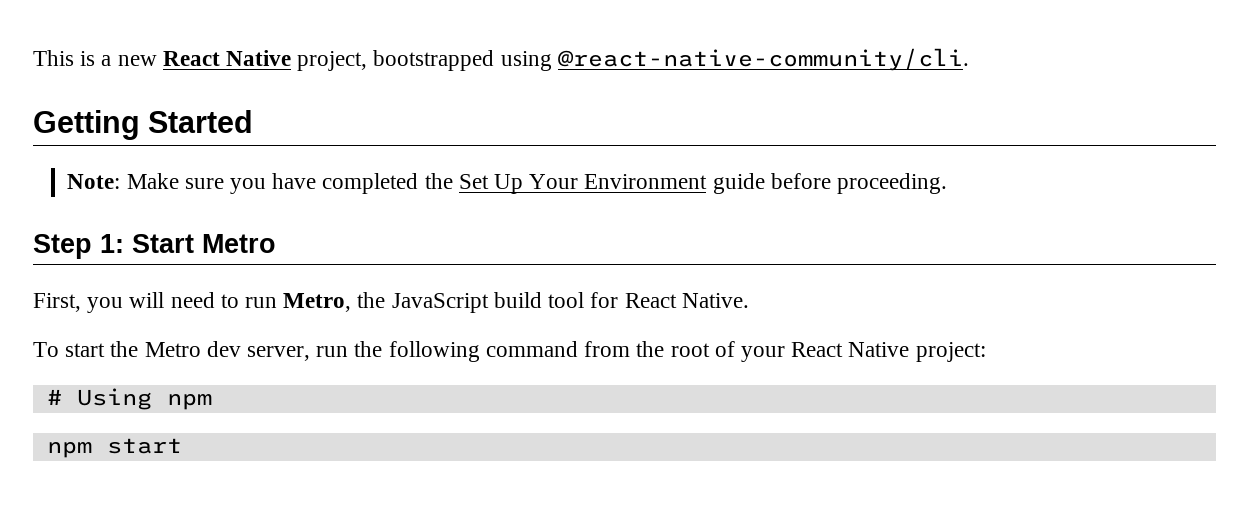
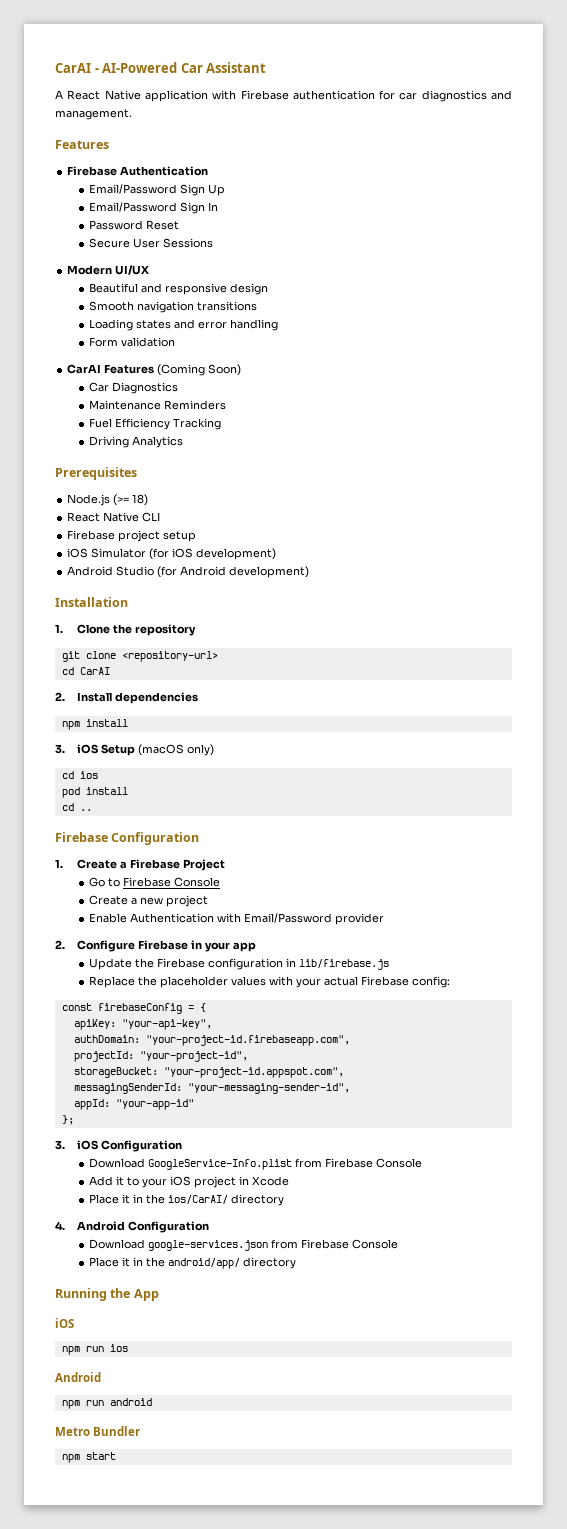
- This is a new React Native project, bootstrapped using @react-native-community/cli.
- Getting Started
- Note: Make sure you have completed the Set Up Your Environment guide before proceeding.
- Step 1: Start Metro
- First, you will need to run Metro, the JavaScript build tool for React Native.
- To start the Metro dev server, run the following command from the root of your React Native project:
- # Using npm
+ CarAI - AI-Powered Car Assistant
+ A React Native application with Firebase authentication for car diagnostics and management.
+ Features
+ Firebase Authentication
+ Email/Password Sign Up
+ Email/Password Sign In
+ Password Reset
+ Secure User Sessions
+ Modern UI/UX
+ Beautiful and responsive design
+ Smooth navigation transitions
+ Loading states and error handling
+ Form validation
+ CarAI Features (Coming Soon)
+ Car Diagnostics
+ Maintenance Reminders
+ Fuel Efficiency Tracking
+ Driving Analytics
+ Prerequisites
+ Node.js (>= 18)
+ React Native CLI
+ Firebase project setup
+ iOS Simulator (for iOS development)
+ Android Studio (for Android development)
+ Installation
+ 1. Clone the repository
+ git clone <repository-url>
+ cd CarAI
+ 2. Install dependencies
+ npm install
+ 3. iOS Setup (macOS only)
+ cd ios
+ pod install
+ cd ..
+ Firebase Configuration
+ 1. Create a Firebase Project
+ Go to Firebase Console
+ Create a new project
+ Enable Authentication with Email/Password provider
+ 2. Configure Firebase in your app
+ Update the Firebase configuration in lib/firebase.js
+ Replace the placeholder values with your actual Firebase config:
+ const firebaseConfig = {
+ apiKey: "your-api-key",
+ authDomain: "your-project-id.firebaseapp.com",
+ projectId: "your-project-id",
+ storageBucket: "your-project-id.appspot.com",
+ messagingSenderId: "your-messaging-sender-id",
+ appId: "your-app-id"
+ };
+ 3. iOS Configuration
+ Download GoogleService-Info.plist from Firebase Console
+ Add it to your iOS project in Xcode
+ Place it in the ios/CarAI/ directory
+ 4. Android Configuration
+ Download google-services.json from Firebase Console
+ Place it in the android/app/ directory
+ Running the App
+ iOS
+ npm run ios
+ Android
+ npm run android
+ Metro Bundler

